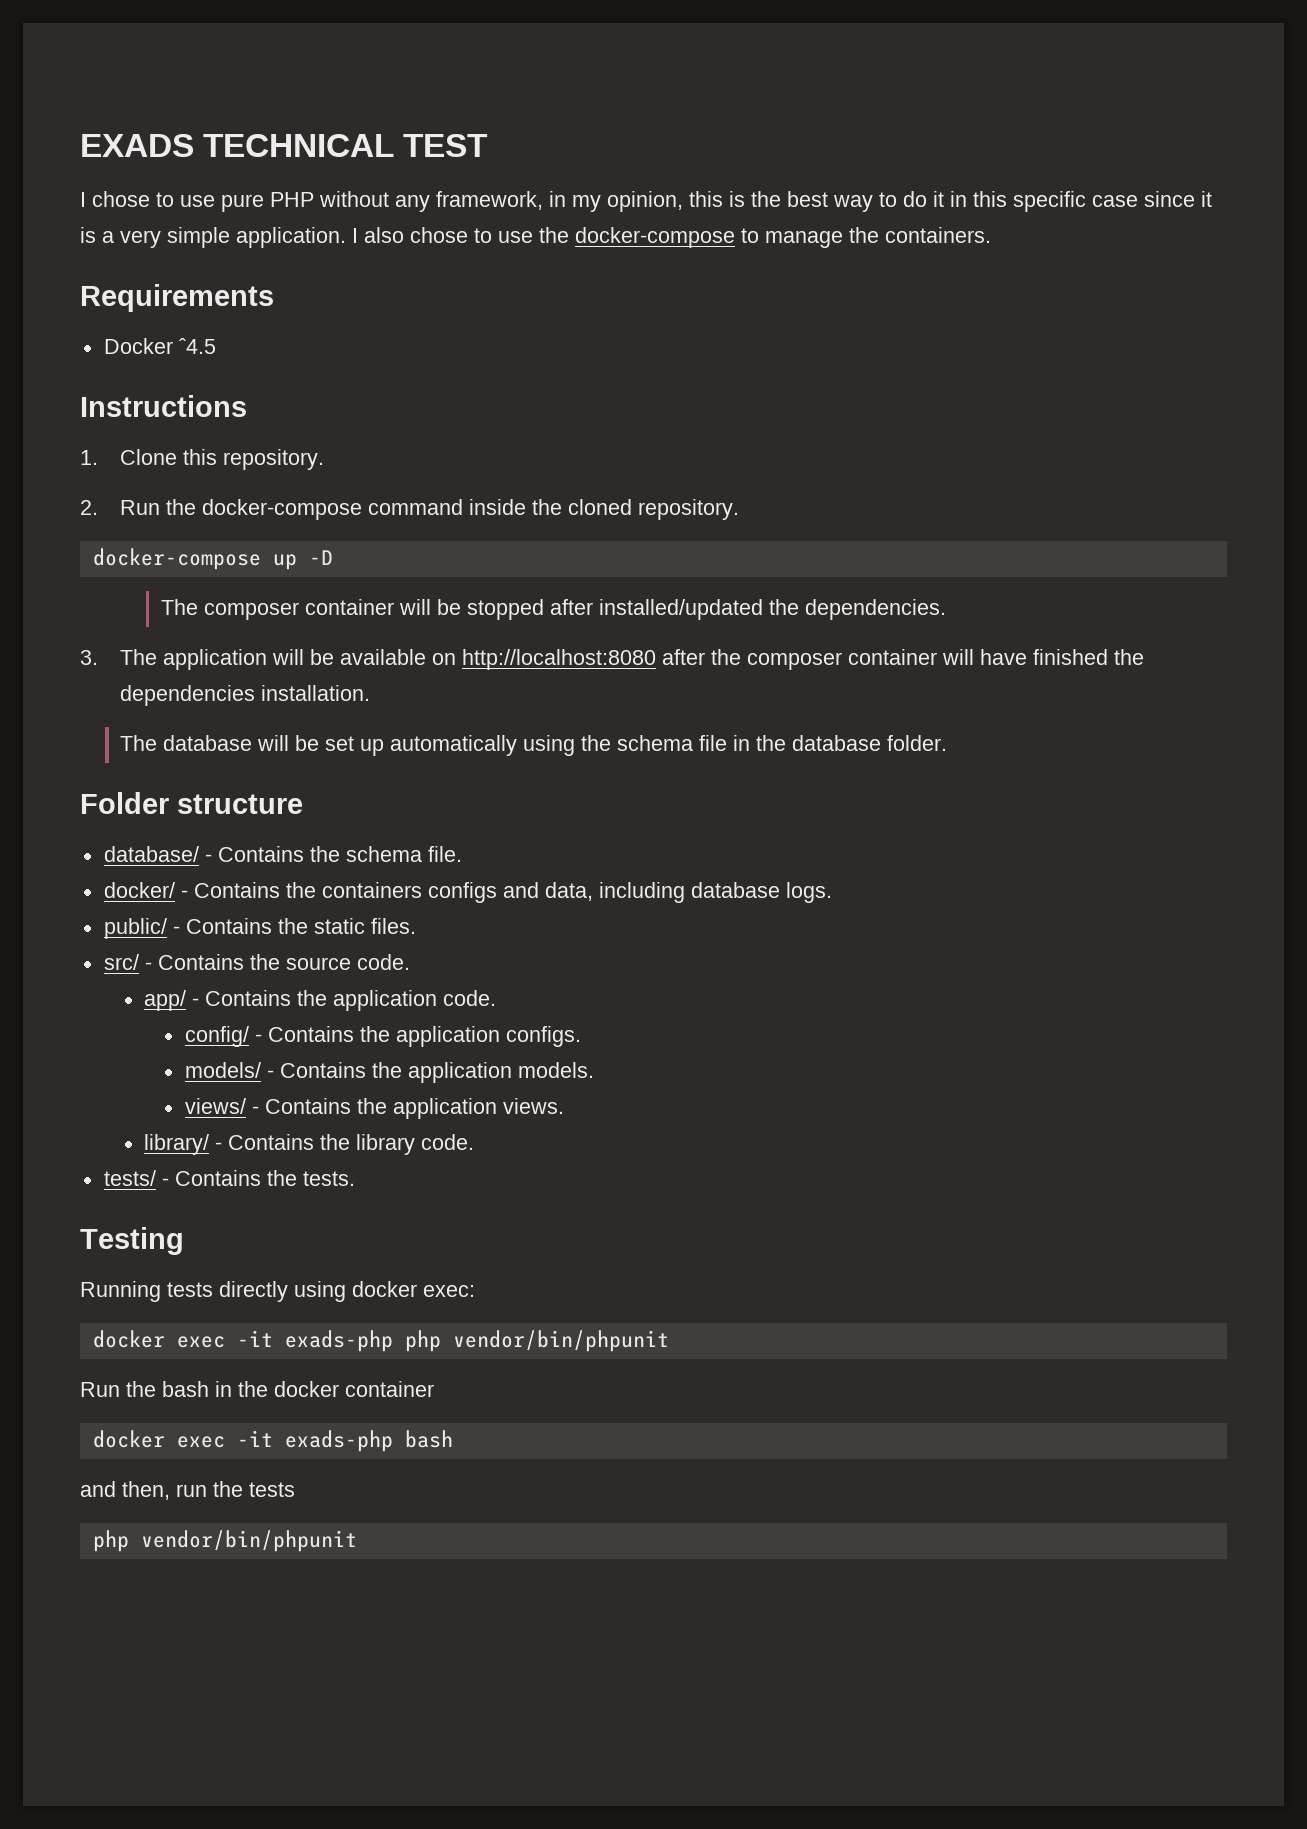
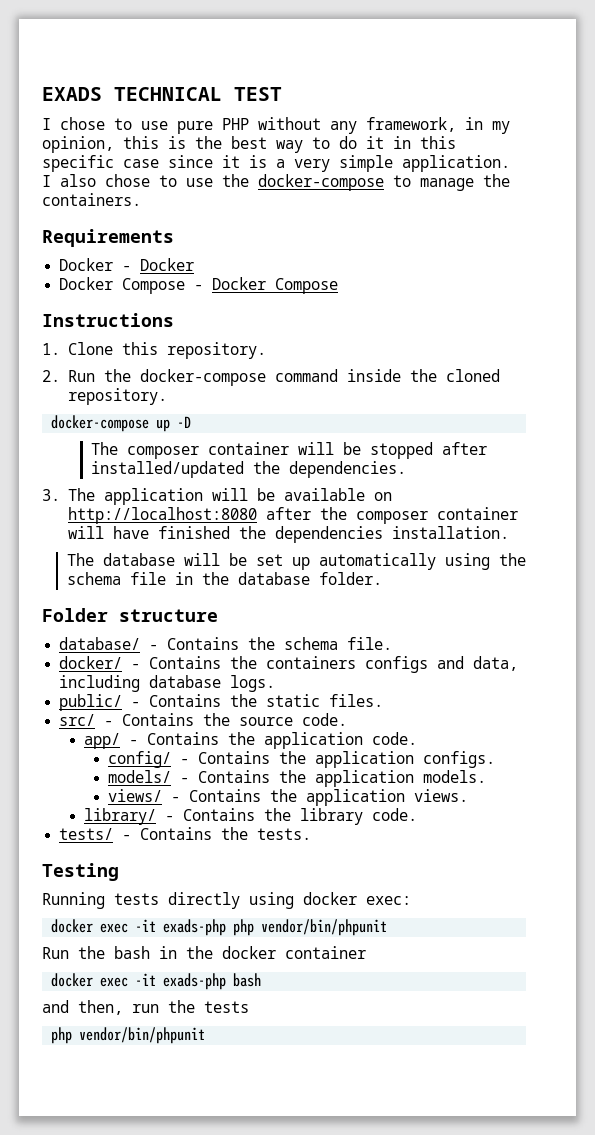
- Docker ˆ4.5
+ Docker - Docker
+ Docker Compose - Docker Compose

